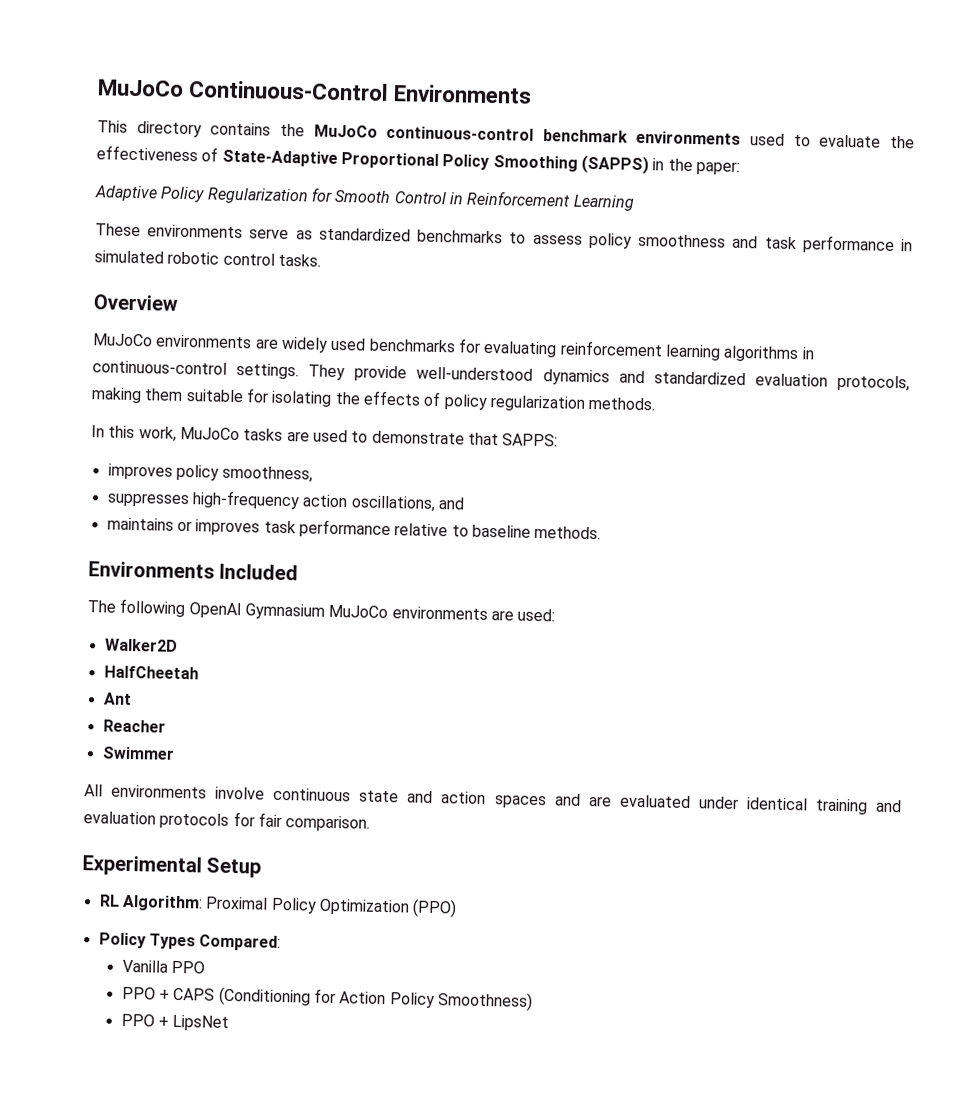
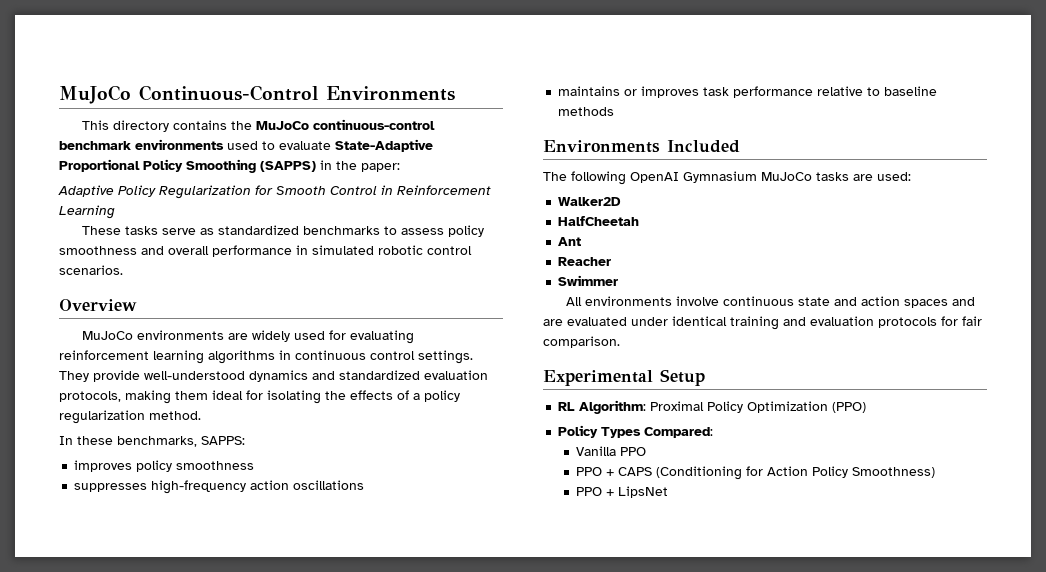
- This directory contains the MuJoCo continuous-control benchmark environments used to evaluate the effectiveness of State-Adaptive Proportional Policy Smoothing (SAPPS) in the paper:
+ This directory contains the MuJoCo continuous-control benchmark environments used to evaluate State-Adaptive Proportional Policy Smoothing (SAPPS) in the paper:
- These environments serve as standardized benchmarks to assess policy smoothness and task performance in simulated robotic control tasks.
+ These tasks serve as standardized benchmarks to assess policy smoothness and overall performance in simulated robotic control scenarios.
- MuJoCo environments are widely used benchmarks for evaluating reinforcement learning algorithms in continuous-control settings.
+ MuJoCo environments are widely used for evaluating reinforcement learning algorithms in continuous control settings.
- They provide well-understood dynamics and standardized evaluation protocols, making them suitable for isolating the effects of policy regularization methods.
+ They provide well-understood dynamics and standardized evaluation protocols, making them ideal for isolating the effects of a policy regularization method.
- In this work, MuJoCo tasks are used to demonstrate that SAPPS:
+ In these benchmarks, SAPPS:
- improves policy smoothness,
+ improves policy smoothness
- suppresses high-frequency action oscillations, and
+ suppresses high-frequency action oscillations
- maintains or improves task performance relative to baseline methods.
+ maintains or improves task performance relative to baseline methods
- The following OpenAI Gymnasium MuJoCo environments are used:
+ The following OpenAI Gymnasium MuJoCo tasks are used:

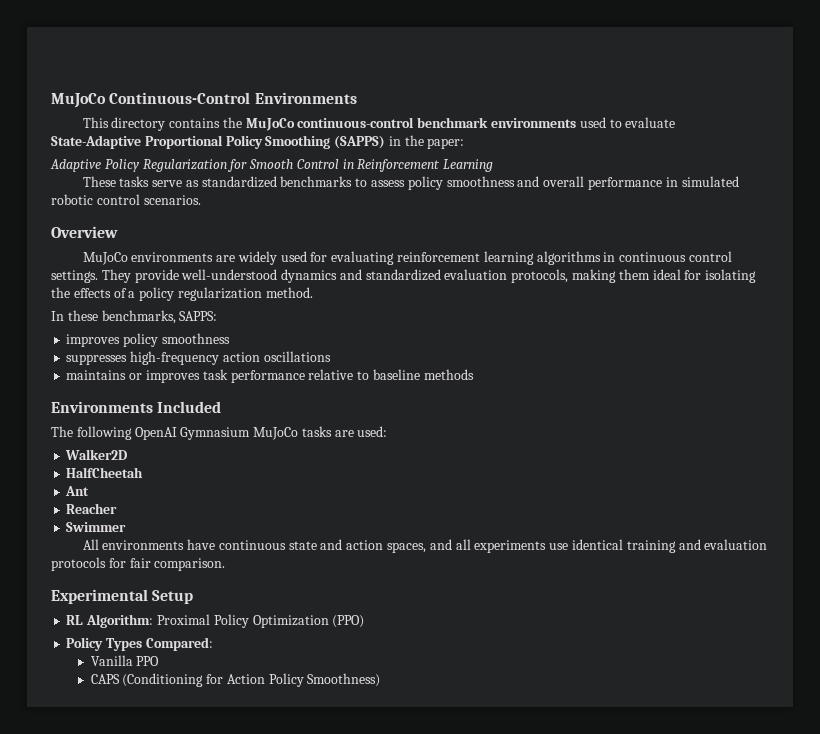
- All environments involve continuous state and action spaces and are evaluated under identical training and evaluation protocols for fair comparison.
+ All environments have continuous state and action spaces, and all experiments use identical training and evaluation protocols for fair comparison.
- PPO + CAPS (Conditioning for Action Policy Smoothness)
+ CAPS (Conditioning for Action Policy Smoothness)
- PPO + LipsNet

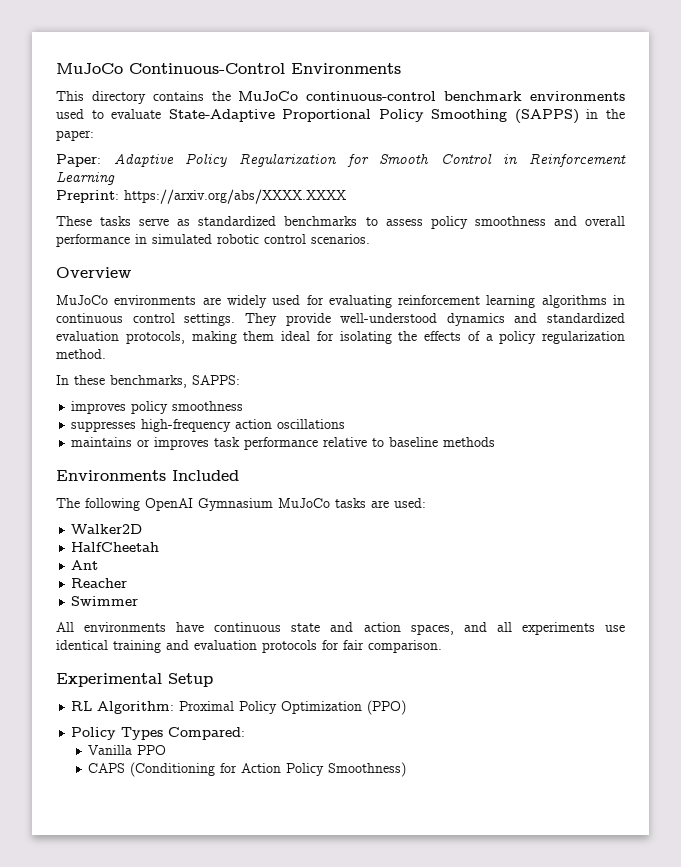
- Adaptive Policy Regularization for Smooth Control in Reinforcement Learning
+ Paper: Adaptive Policy Regularization for Smooth Control in Reinforcement Learning
+ Preprint: https://arxiv.org/abs/XXXX.XXXX

